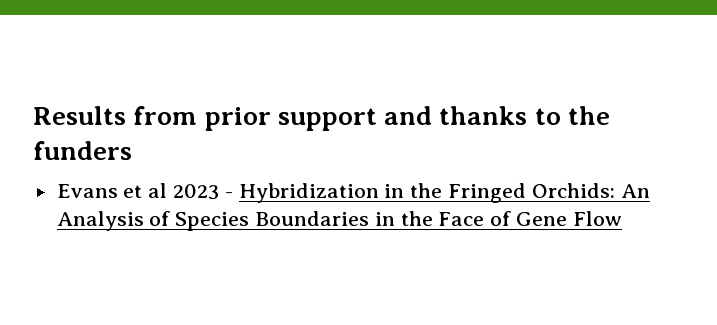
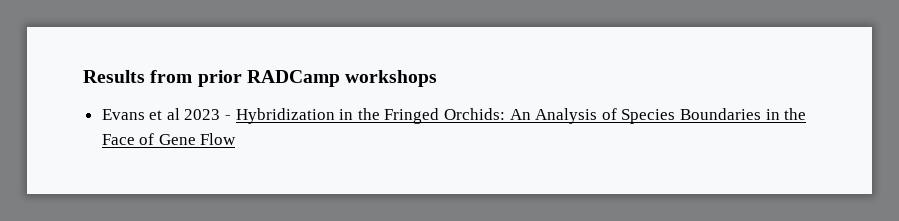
- Results from prior support and thanks to the funders
+ Results from prior RADCamp workshops

